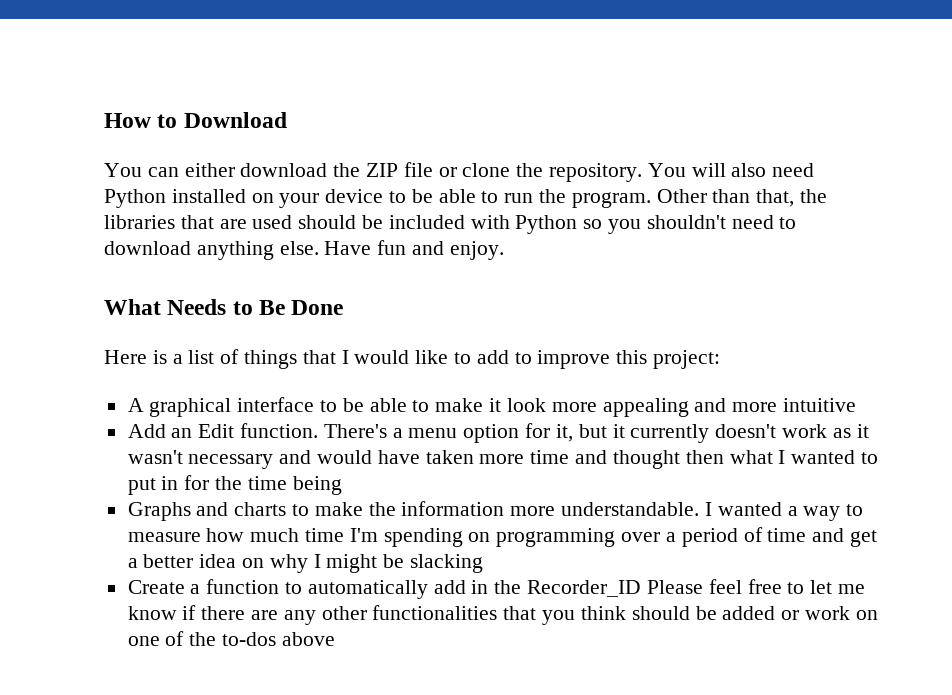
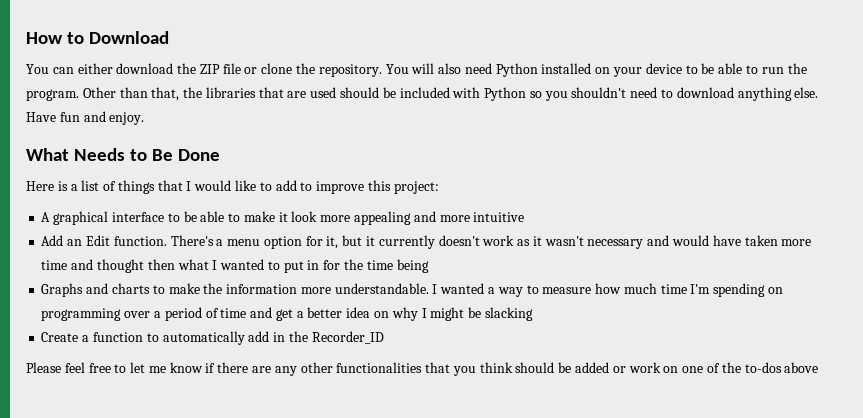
- Create a function to automatically add in the Recorder_ID Please feel free to let me know if there are any other functionalities that you think should be added or work on one of the to-dos above
+ Create a function to automatically add in the Recorder_ID
+ Please feel free to let me know if there are any other functionalities that you think should be added or work on one of the to-dos above

